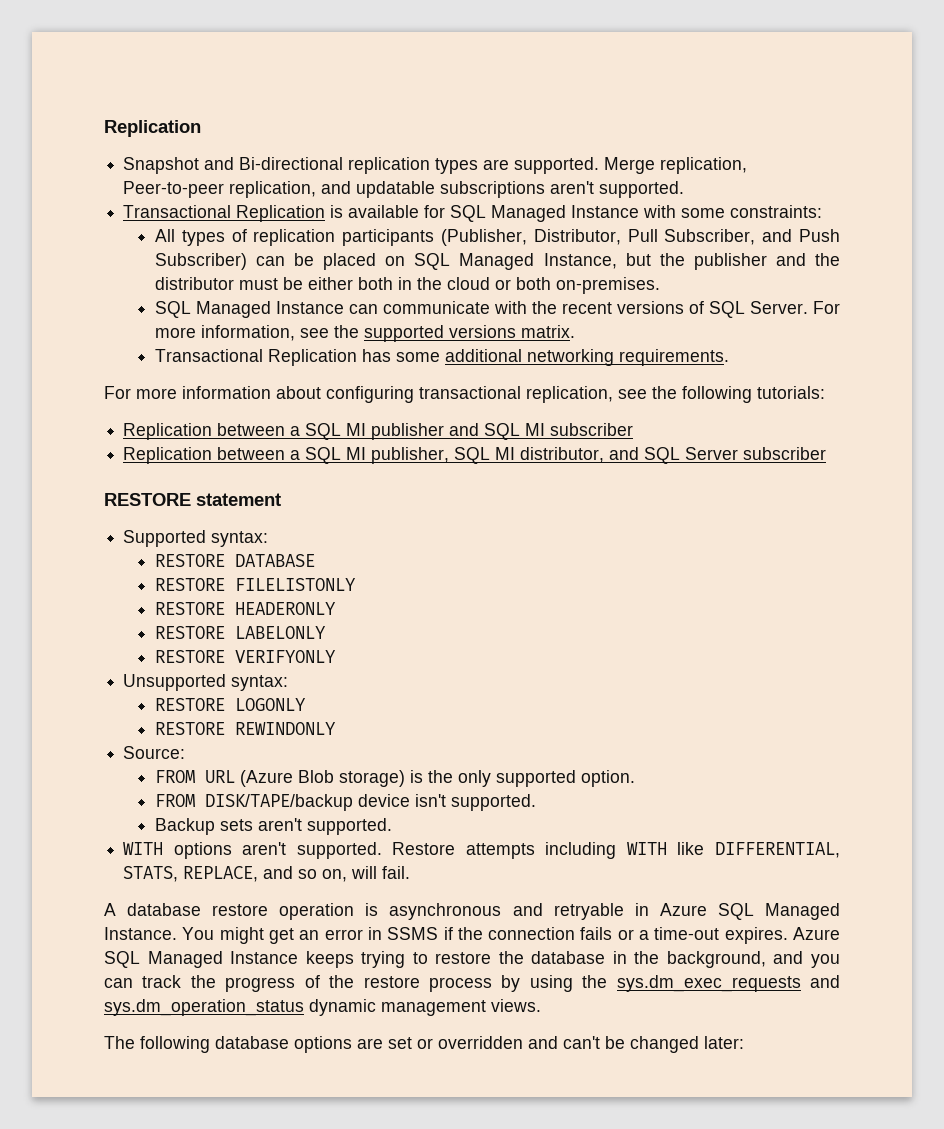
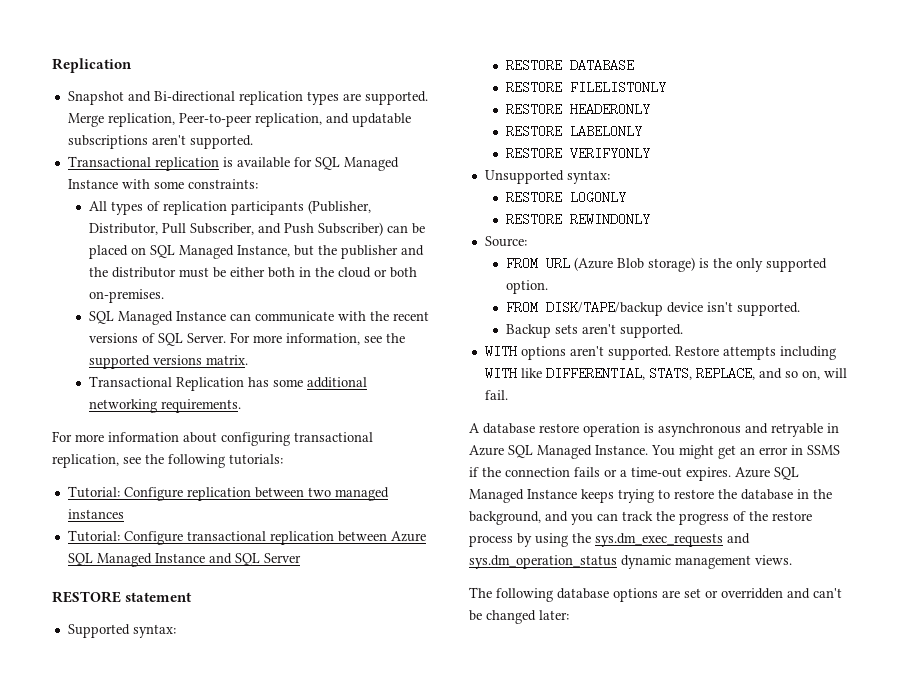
- Transactional Replication is available for SQL Managed Instance with some constraints:
+ Transactional replication is available for SQL Managed Instance with some constraints:
- Replication between a SQL MI publisher and SQL MI subscriber
- Replication between a SQL MI publisher, SQL MI distributor, and SQL Server subscriber
+ Tutorial: Configure replication between two managed instances
+ Tutorial: Configure transactional replication between Azure SQL Managed Instance and SQL Server

